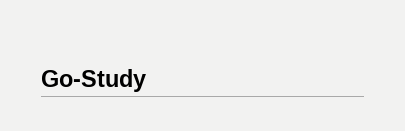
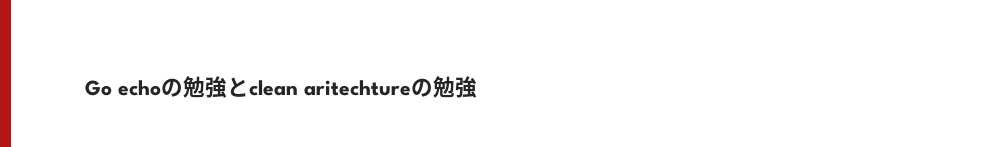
- Go-Study
+ Go echoの勉強とclean aritechtureの勉強

